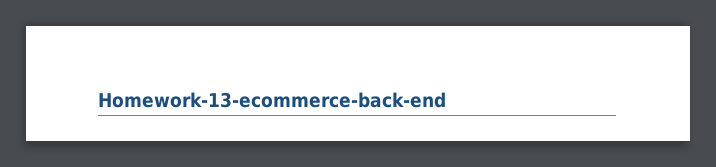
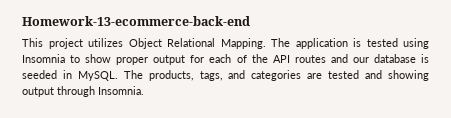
+ This project utilizes Object Relational Mapping. The application is tested using Insomnia to show proper output for each of the API routes and our database is seeded in MySQL. The products, tags, and categories are tested and showing output through Insomnia.

